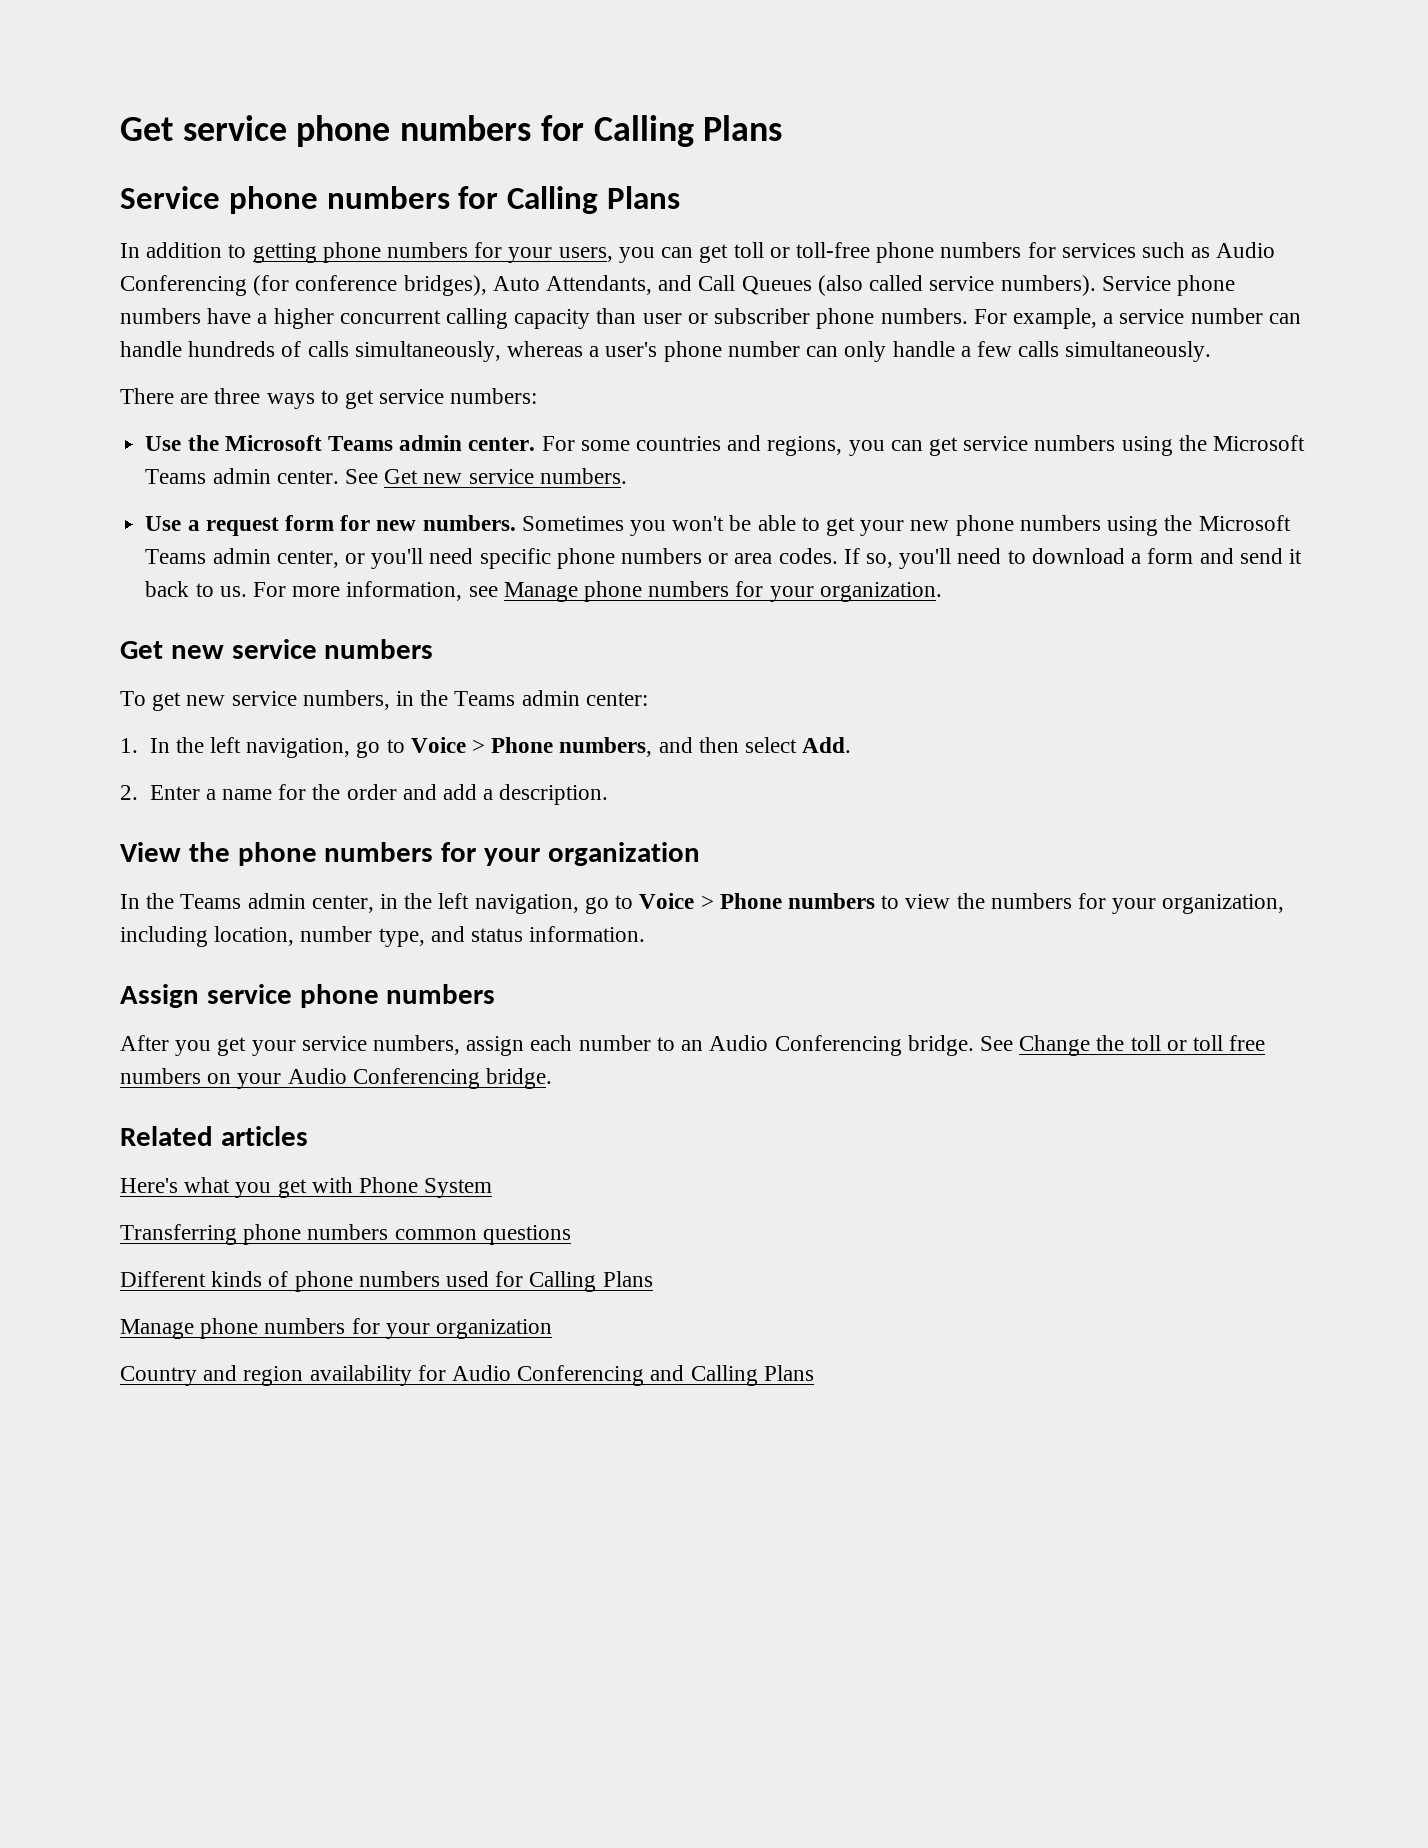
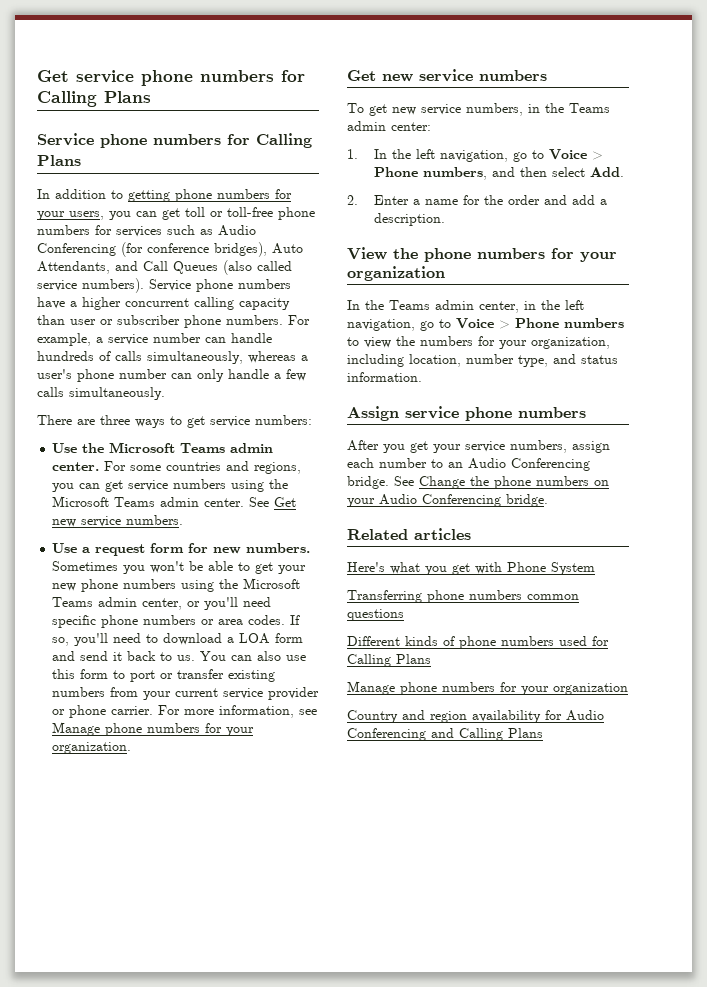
- If so, you'll need to download a form and send it back to us.
+ If so, you'll need to download a LOA form and send it back to us.
+ You can also use this form to port or transfer existing numbers from your current service provider or phone carrier.
- See Change the toll or toll free numbers on your Audio Conferencing bridge.
+ See Change the phone numbers on your Audio Conferencing bridge.

